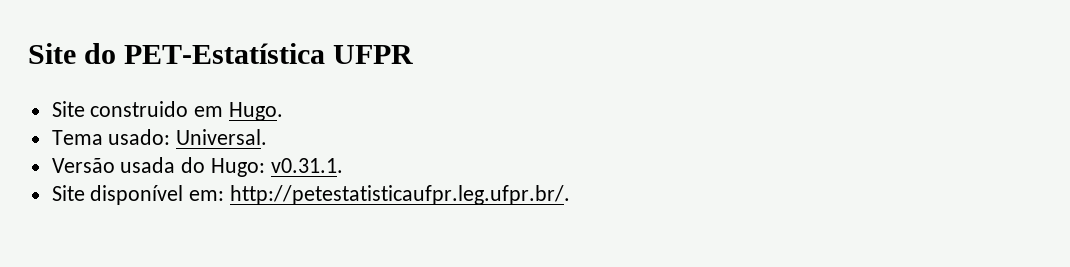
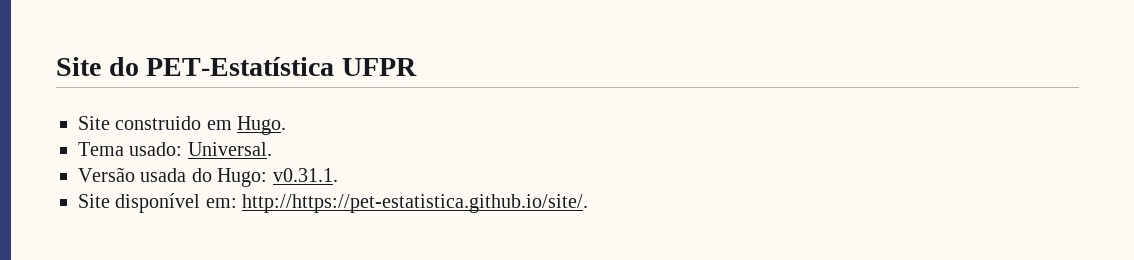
- Site disponível em: http://petestatisticaufpr.leg.ufpr.br/.
+ Site disponível em: http://https://pet-estatistica.github.io/site/.

